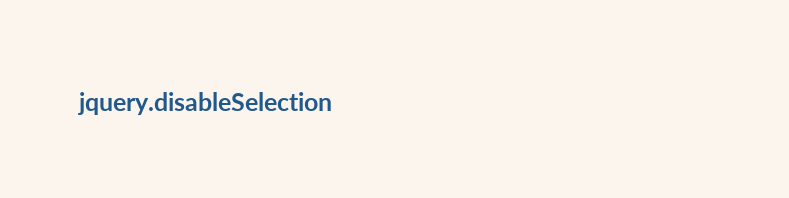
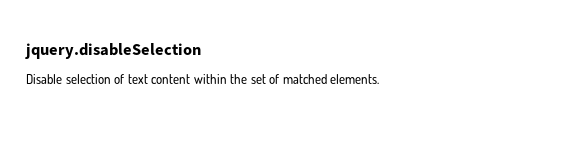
+ Disable selection of text content within the set of matched elements.

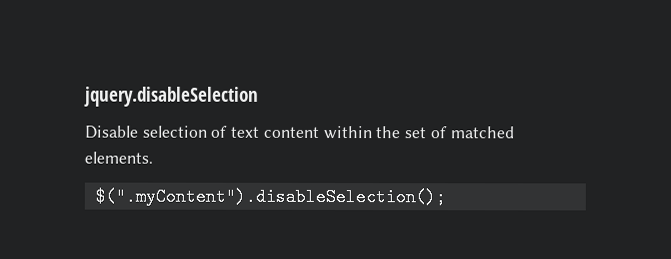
+ $(".myContent").disableSelection();

